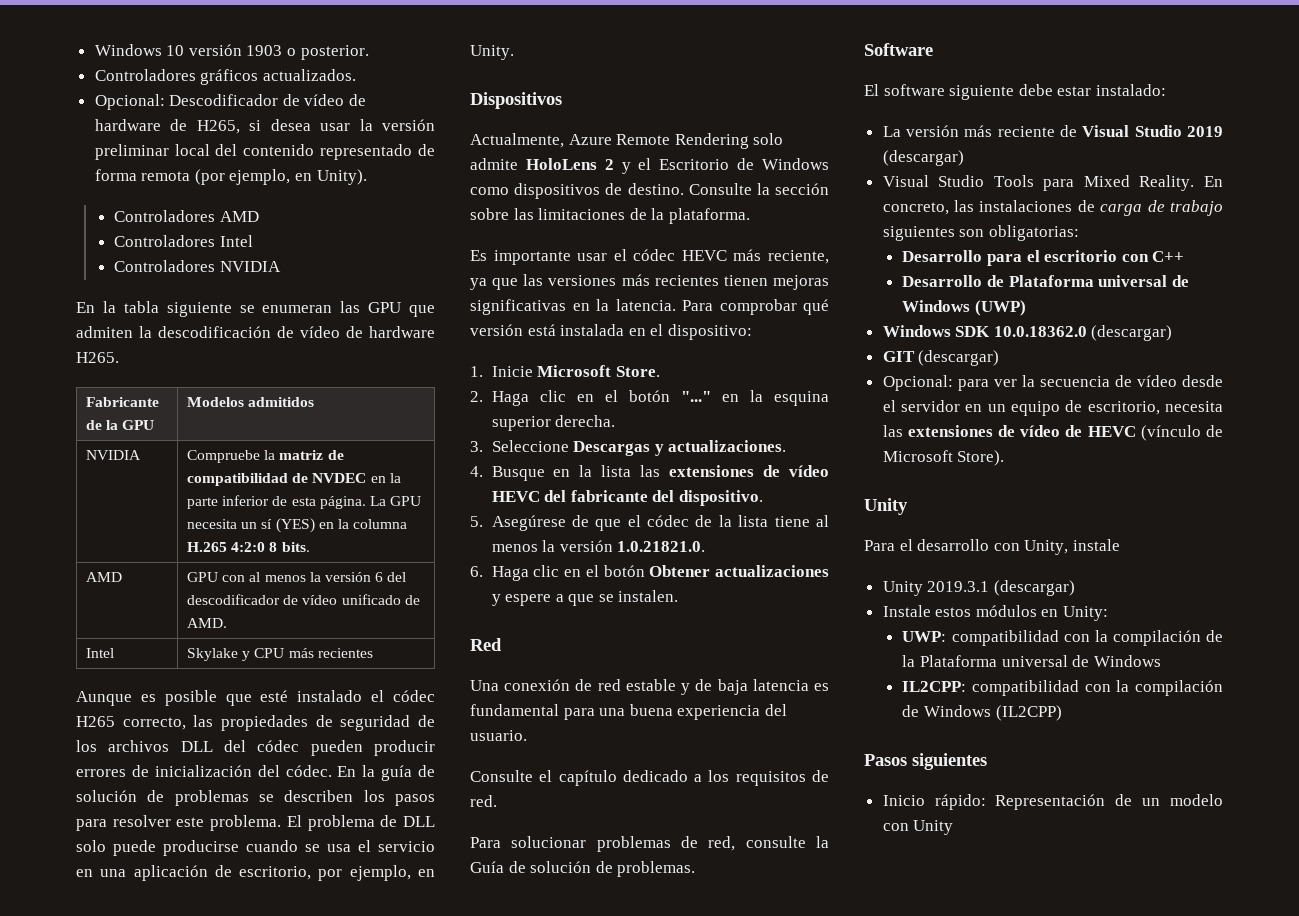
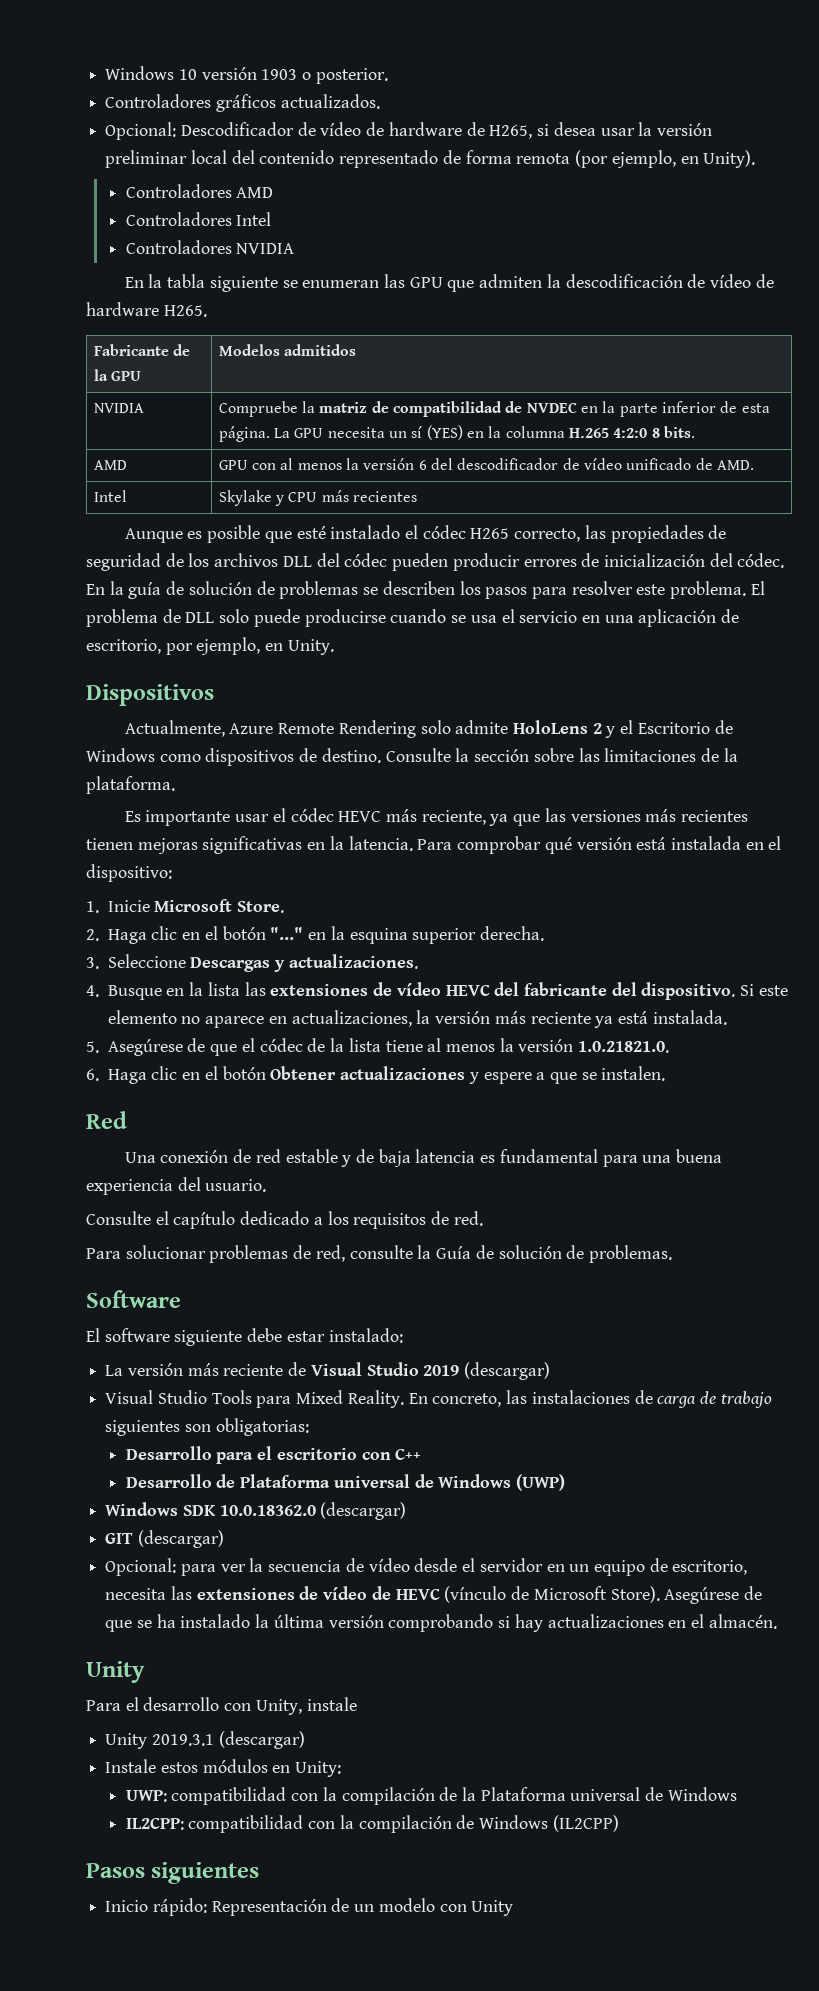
+ Si este elemento no aparece en actualizaciones, la versión más reciente ya está instalada.
+ Asegúrese de que se ha instalado la última versión comprobando si hay actualizaciones en el almacén.

